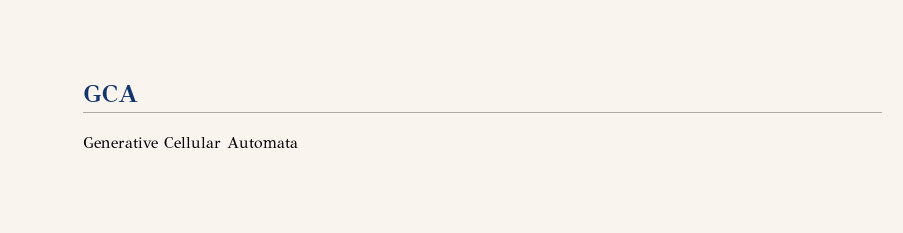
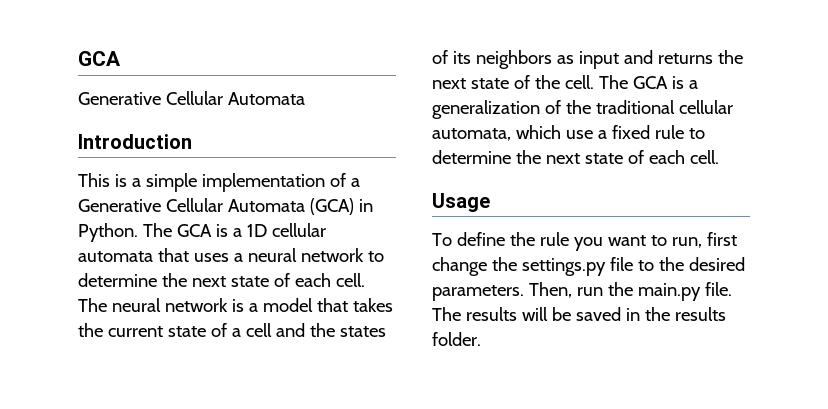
+ Introduction
+ This is a simple implementation of a Generative Cellular Automata (GCA) in Python. The GCA is a 1D cellular automata that uses a neural network to determine the next state of each cell. The neural network is a model that takes the current state of a cell and the states of its neighbors as input and returns the next state of the cell. The GCA is a generalization of the traditional cellular automata, which use a fixed rule to determine the next state of each cell.
+ Usage
+ To define the rule you want to run, first change the settings.py file to the desired parameters. Then, run the main.py file. The results will be saved in the results folder.

